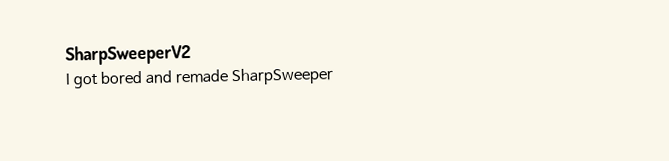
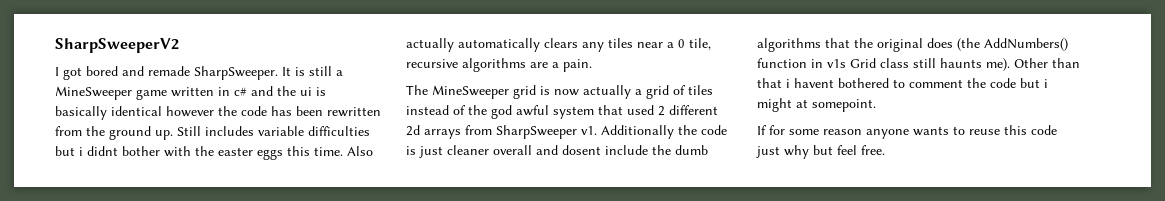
- I got bored and remade SharpSweeper
+ I got bored and remade SharpSweeper. It is still a MineSweeper game written in c# and the ui is basically identical however the code has been rewritten from the ground up. Still includes variable difficulties but i didnt bother with the easter eggs this time. Also actually automatically clears any tiles near a 0 tile, recursive algorithms are a pain.
+ The MineSweeper grid is now actually a grid of tiles instead of the god awful system that used 2 different 2d arrays from SharpSweeper v1. Additionally the code is just cleaner overall and dosent include the dumb algorithms that the original does (the AddNumbers() function in v1s Grid class still haunts me). Other than that i havent bothered to comment the code but i might at somepoint.
+ If for some reason anyone wants to reuse this code just why but feel free.

